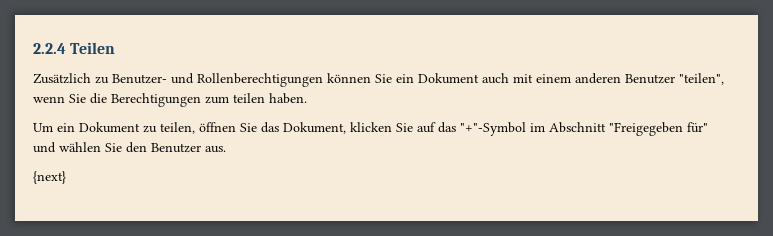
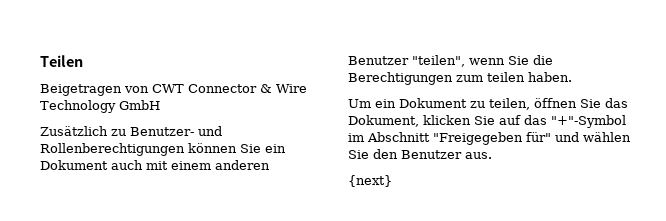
- 2.2.4 Teilen
+ Teilen
+ Beigetragen von CWT Connector & Wire Technology GmbH

